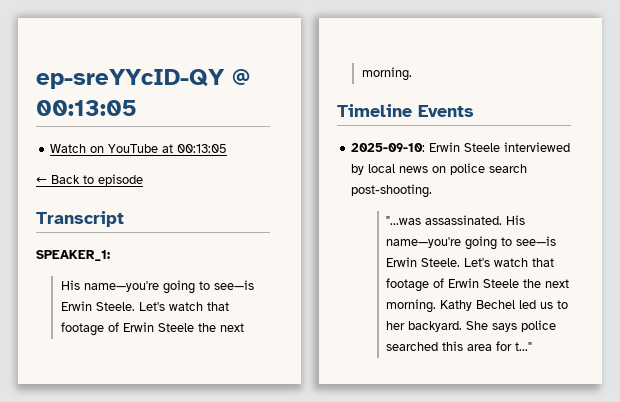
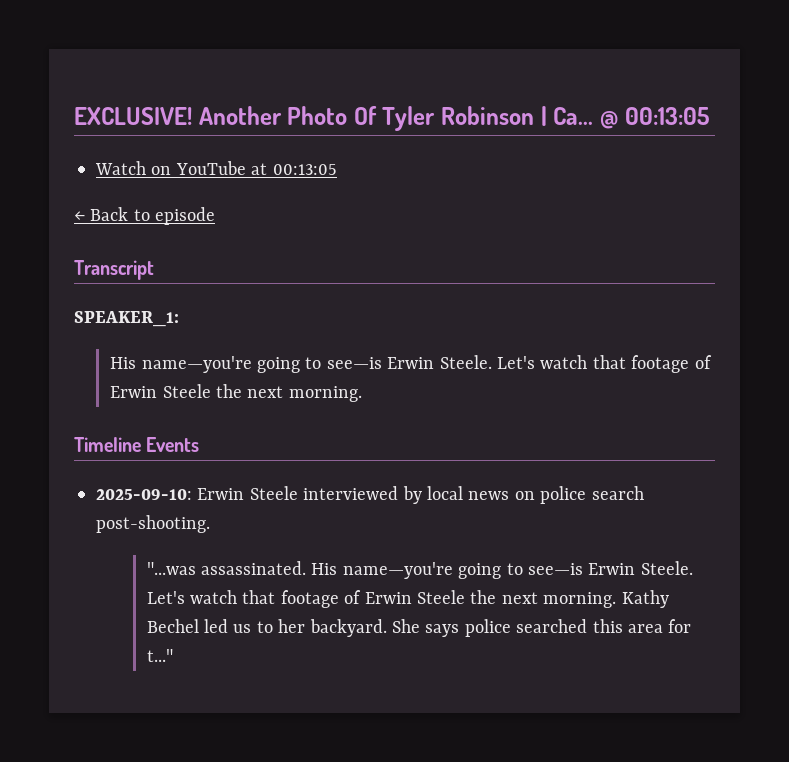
- ep-sreYYcID-QY @ 00:13:05
+ EXCLUSIVE! Another Photo Of Tyler Robinson | Ca... @ 00:13:05

